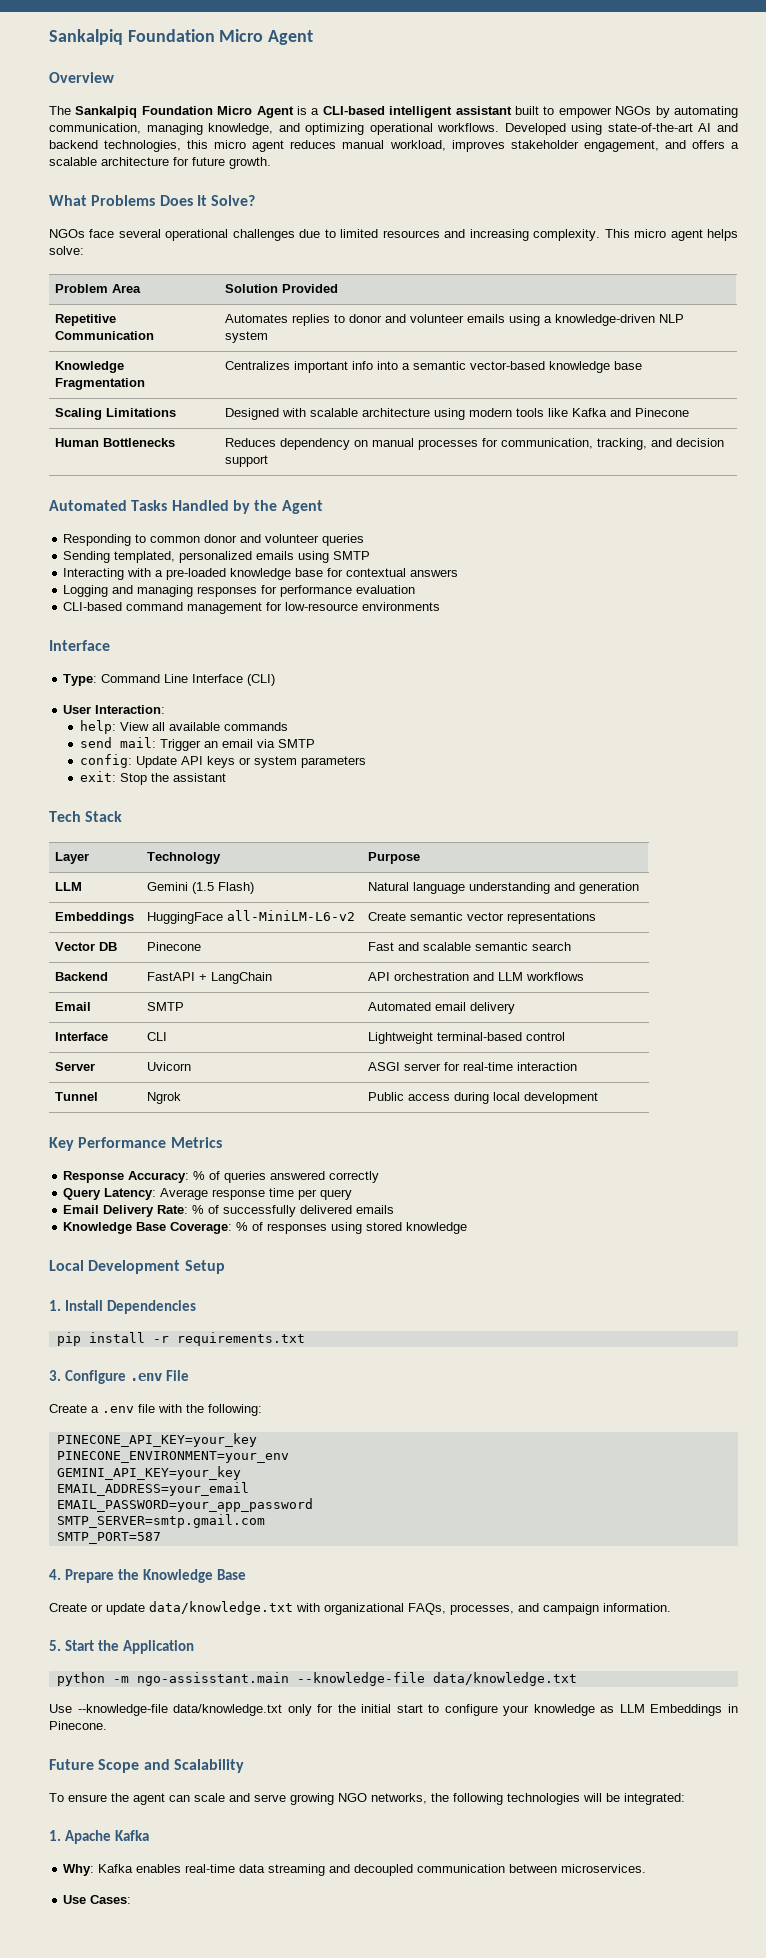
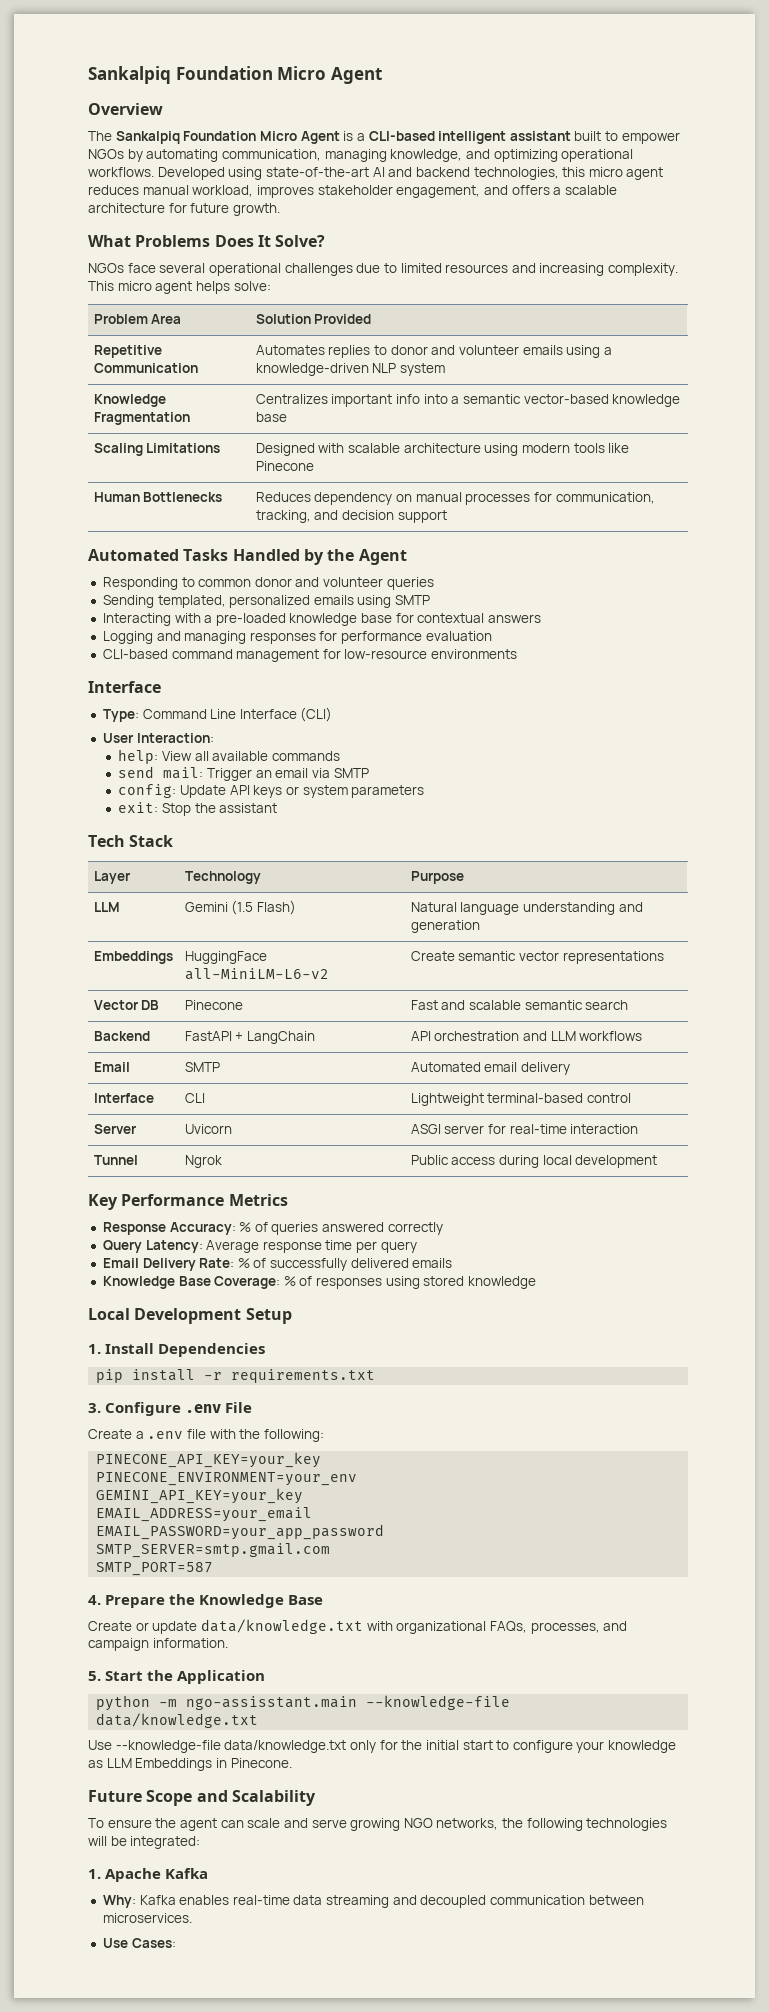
- Scaling Limitations | Designed with scalable architecture using modern tools like Kafka and Pinecone
+ Scaling Limitations | Designed with scalable architecture using modern tools like Pinecone

